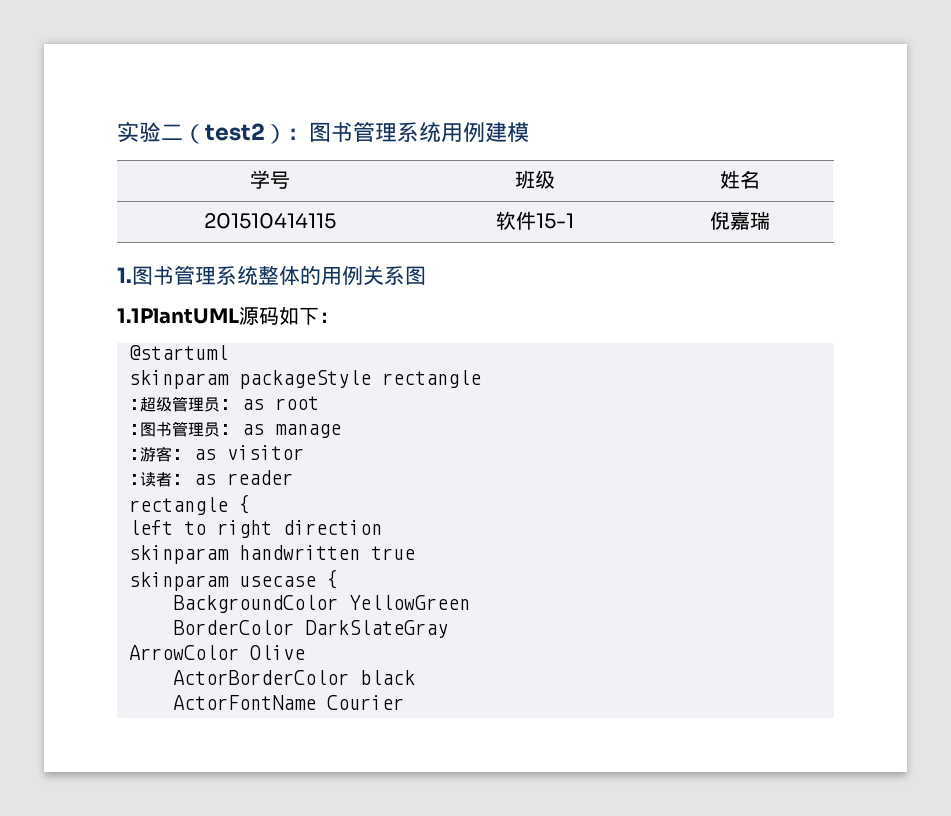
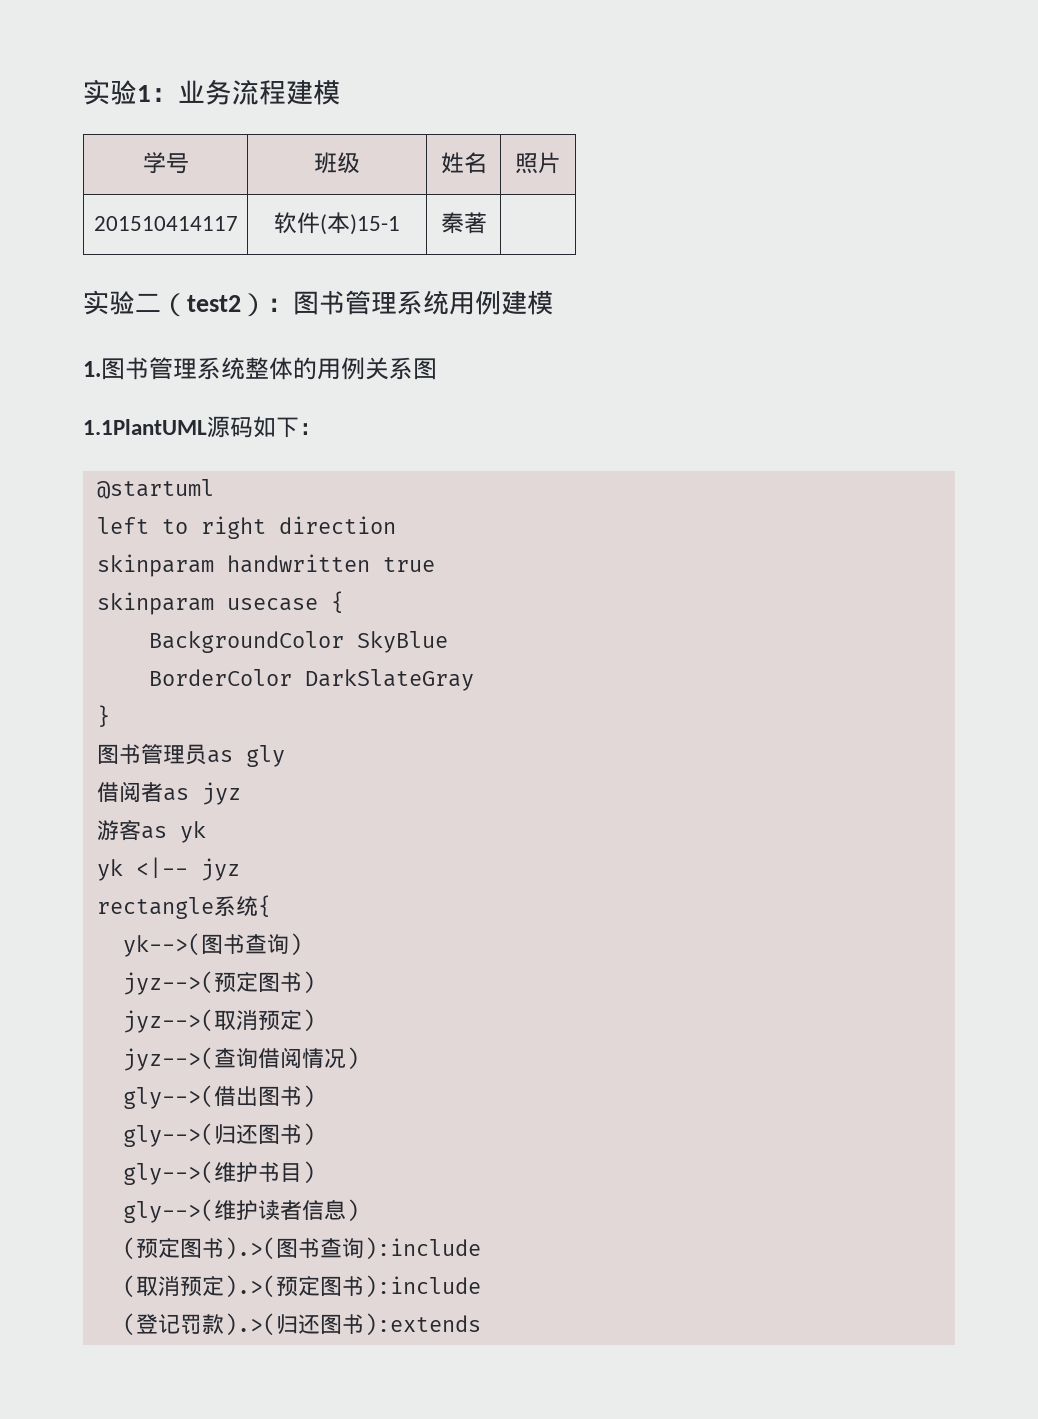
+ 实验1：业务流程建模
+ 学号 | 班级 | 姓名 | 照片
+ 201510414117 | 软件(本)15-1 | 秦著 |
- 学号 | 班级 | 姓名
- 201510414115 | 软件15-1 | 倪嘉瑞
- skinparam packageStyle rectangle
- :超级管理员: as root
- :图书管理员: as manage
- :游客: as visitor
- :读者: as reader
- rectangle {
- BackgroundColor YellowGreen
+ BackgroundColor SkyBlue
- ArrowColor Olive
- ActorBorderColor black
- ActorFontName Courier
+ }
+ 图书管理员as gly
+ 借阅者as jyz
+ 游客as yk
+ yk <|-- jyz
+ rectangle系统{
+ yk-->(图书查询)
+ jyz-->(预定图书)
+ jyz-->(取消预定)
+ jyz-->(查询借阅情况)
+ gly-->(借出图书)
+ gly-->(归还图书)
+ gly-->(维护书目)
+ gly-->(维护读者信息)
+ (预定图书).>(图书查询):include
+ (取消预定).>(预定图书):include
+ (登记罚款).>(归还图书):extends

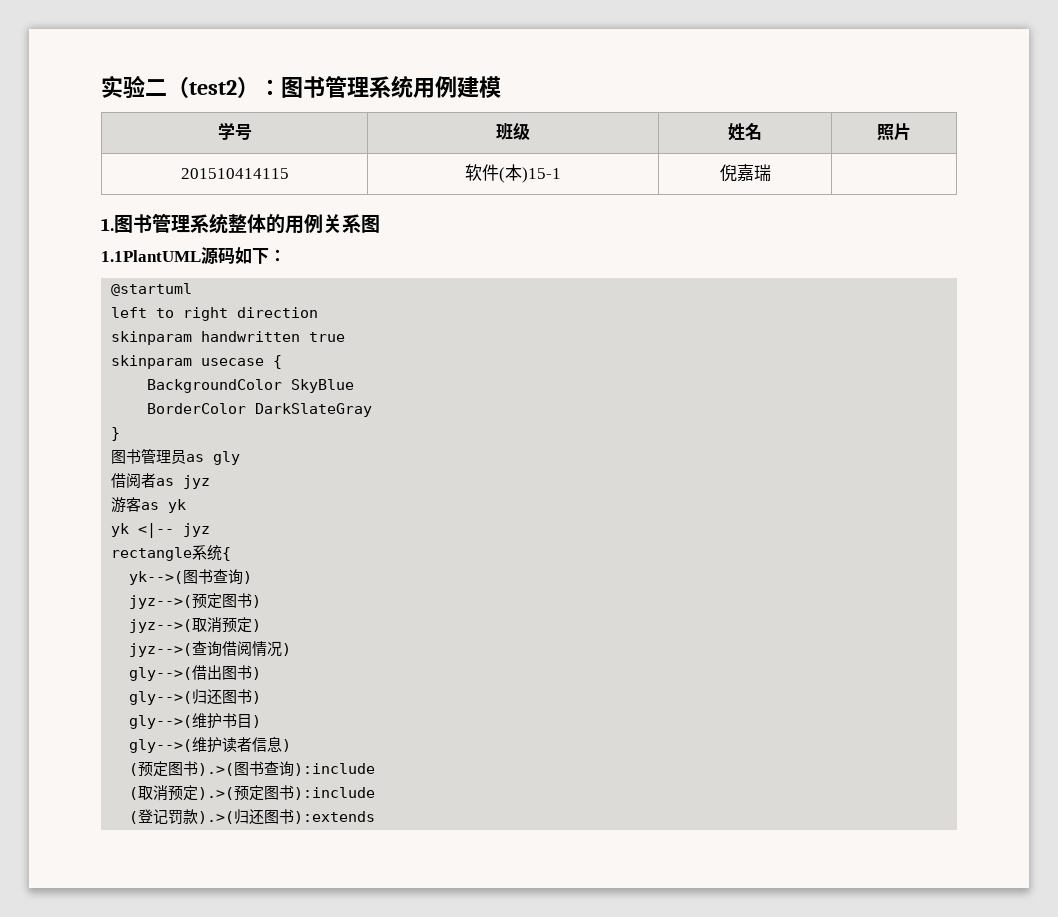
- 实验1：业务流程建模
- 学号 | 班级 | 姓名 | 照片
- 201510414117 | 软件(本)15-1 | 秦著 |
+ 学号 | 班级 | 姓名 | 照片
+ 201510414115 | 软件(本)15-1 | 倪嘉瑞 |

